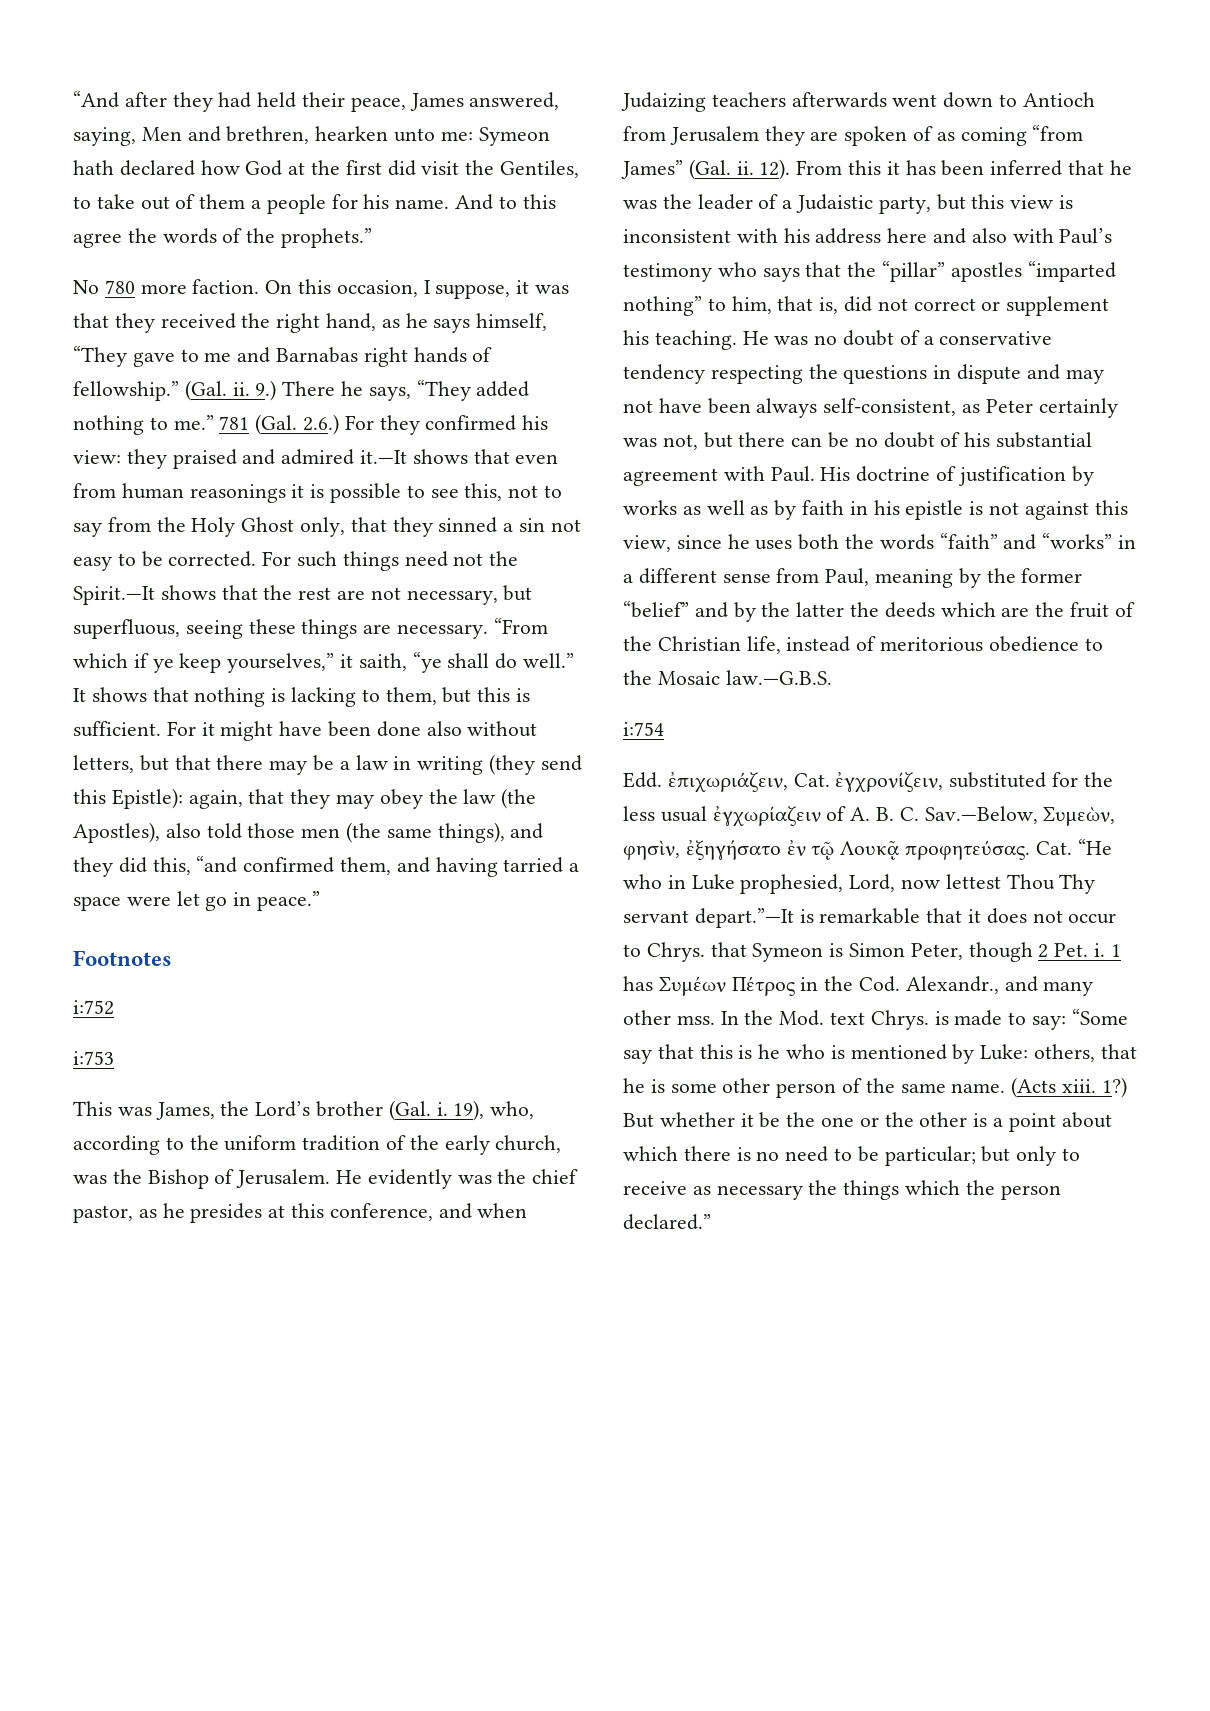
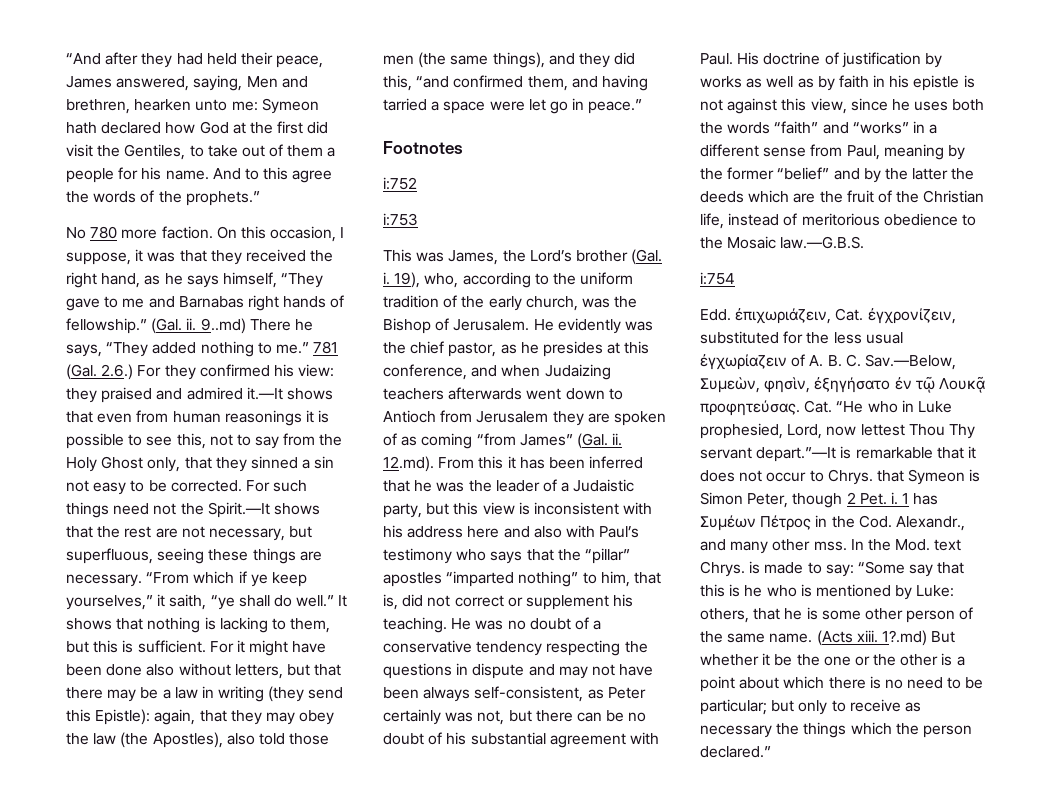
- 9.) There he says, “They added nothing to me.”
+ 9..md) There he says, “They added nothing to me.”
- 12). From this it has been inferred that he was the leader of a Judaistic party, but this view is inconsistent with his address here and also with Paul’s testimony who says that the “pillar” apostles “imparted nothing” to him, that is, did not correct or supplement his teaching.
+ 12.md). From this it has been inferred that he was the leader of a Judaistic party, but this view is inconsistent with his address here and also with Paul’s testimony who says that the “pillar” apostles “imparted nothing” to him, that is, did not correct or supplement his teaching.
- 1?) But whether it be the one or the other is a point about which there is no need to be particular; but only to receive as necessary the things which the person declared.”
+ 1?.md) But whether it be the one or the other is a point about which there is no need to be particular; but only to receive as necessary the things which the person declared.”

